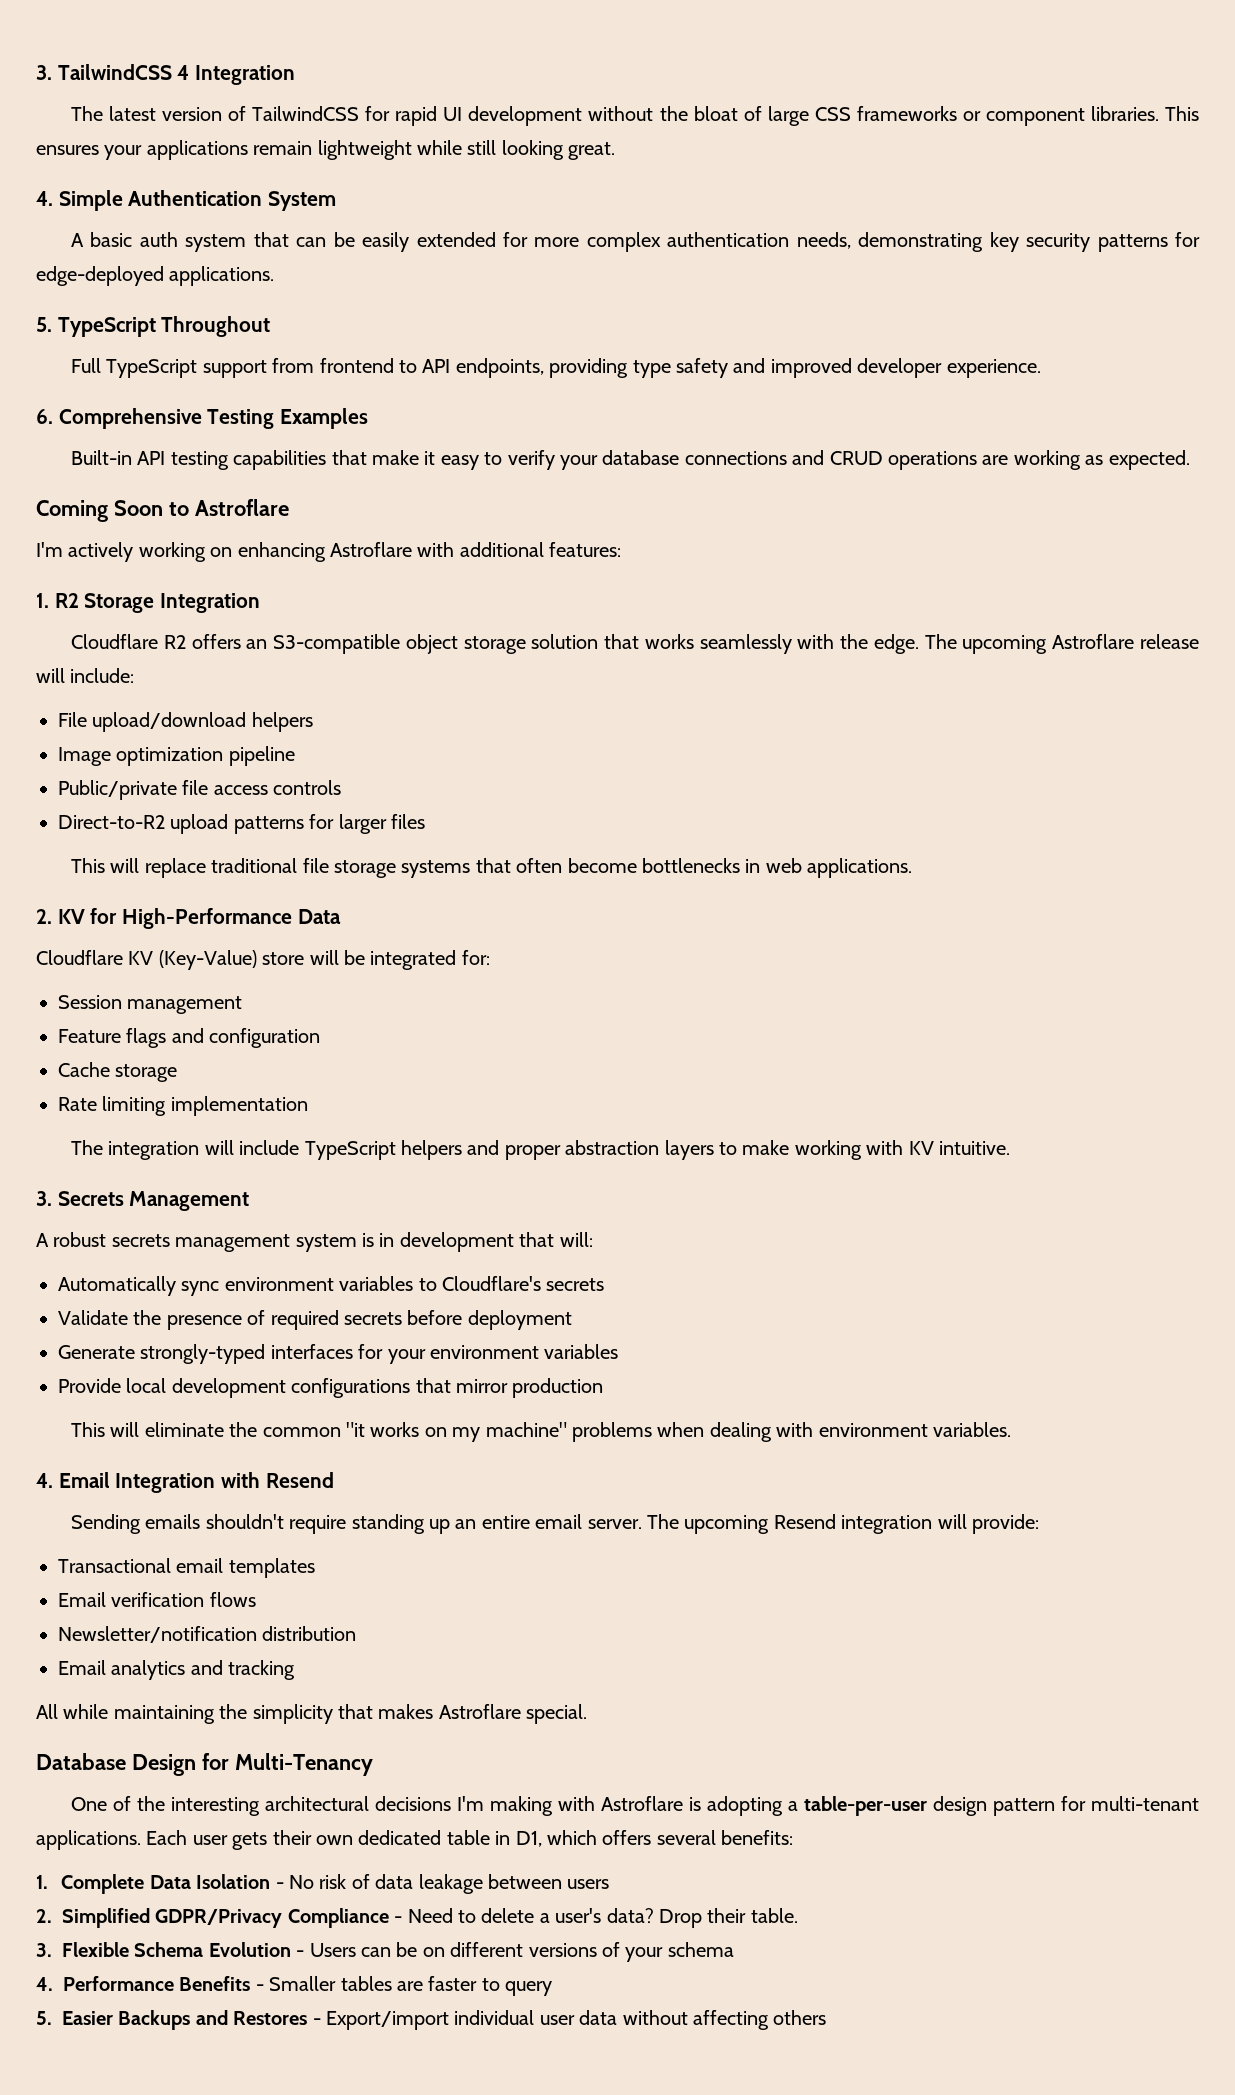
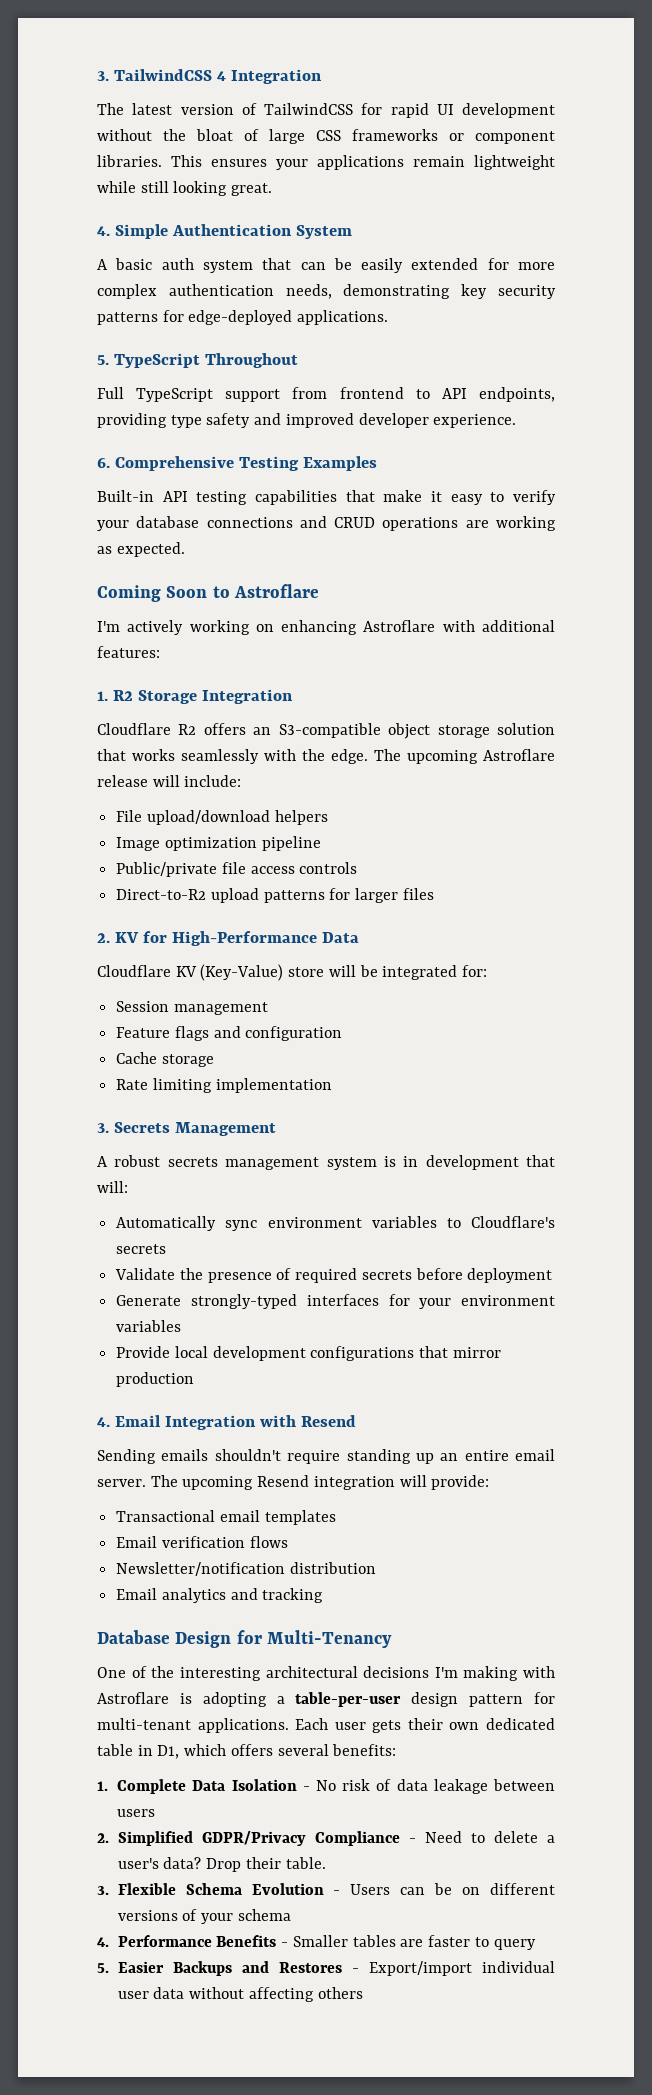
- This will replace traditional file storage systems that often become bottlenecks in web applications.
- The integration will include TypeScript helpers and proper abstraction layers to make working with KV intuitive.
- This will eliminate the common "it works on my machine" problems when dealing with environment variables.
- All while maintaining the simplicity that makes Astroflare special.

